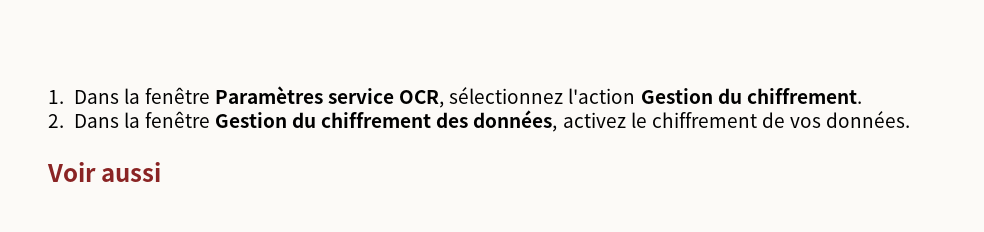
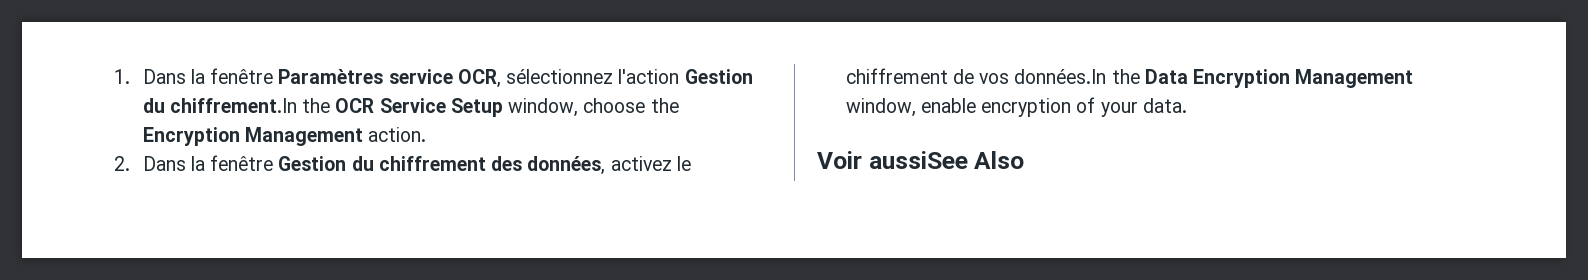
- 1. Dans la fenêtre Paramètres service OCR, sélectionnez l'action Gestion du chiffrement.
+ 1. Dans la fenêtre Paramètres service OCR, sélectionnez l'action Gestion du chiffrement.In the OCR Service Setup window, choose the Encryption Management action.
- 2. Dans la fenêtre Gestion du chiffrement des données, activez le chiffrement de vos données.
+ 2. Dans la fenêtre Gestion du chiffrement des données, activez le chiffrement de vos données.In the Data Encryption Management window, enable encryption of your data.
- Voir aussi
+ Voir aussiSee Also

